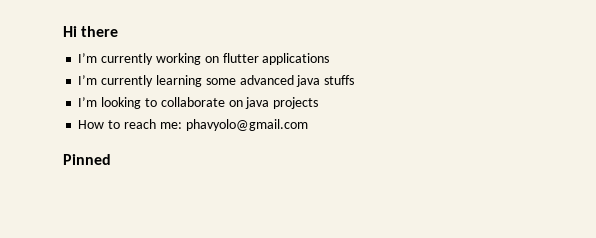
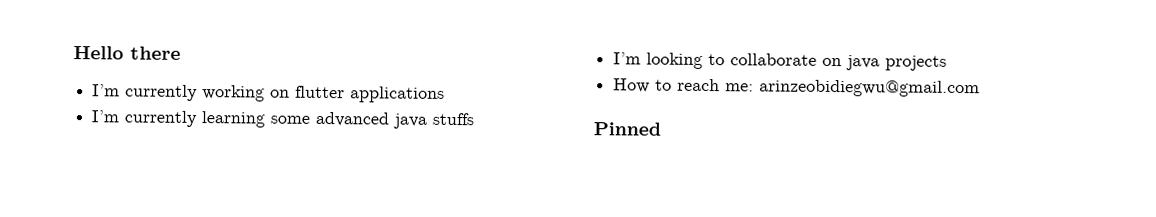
- Hi there
+ Hello there
- How to reach me: phavyolo@gmail.com
+ How to reach me: arinzeobidiegwu@gmail.com

